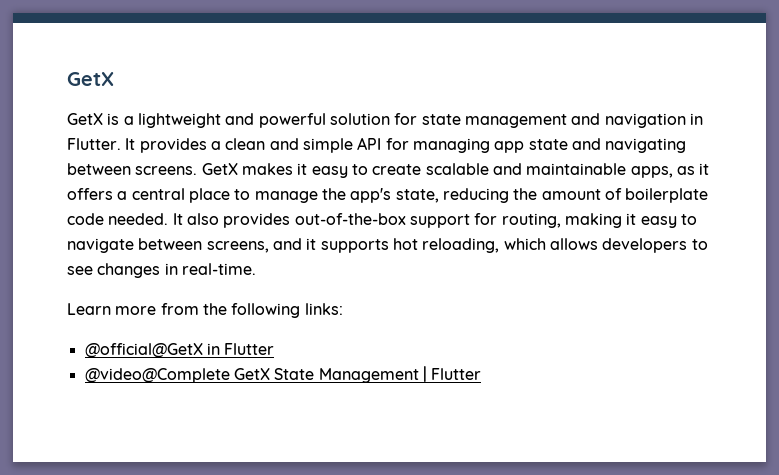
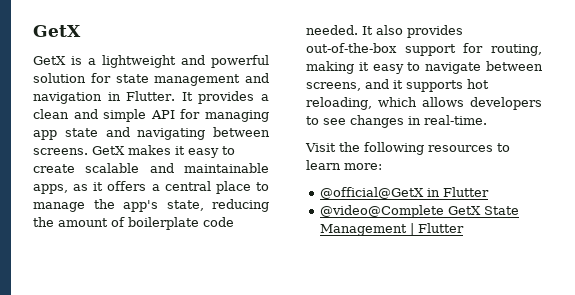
- Learn more from the following links:
+ Visit the following resources to learn more:

